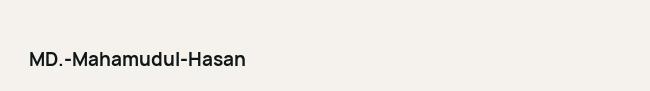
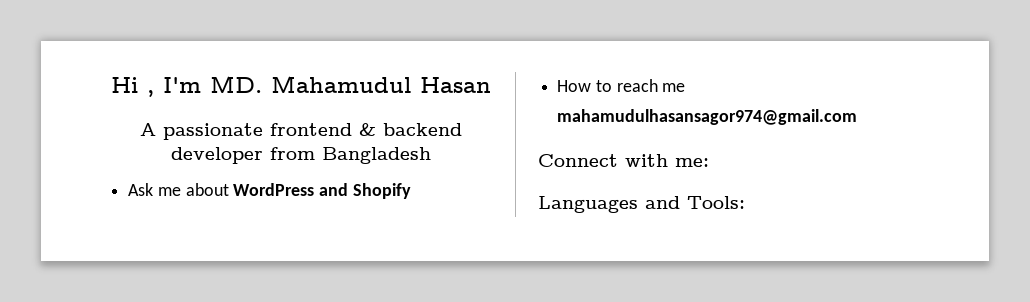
- MD.-Mahamudul-Hasan
+ Hi , I'm MD. Mahamudul Hasan
+ A passionate frontend & backend developer from Bangladesh
+ Ask me about WordPress and Shopify
+ How to reach me mahamudulhasansagor974@gmail.com
+ Connect with me:
+ Languages and Tools:

